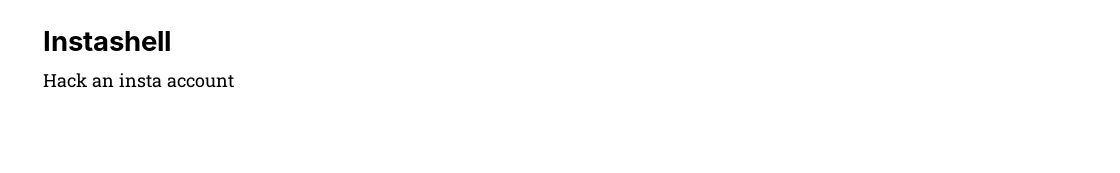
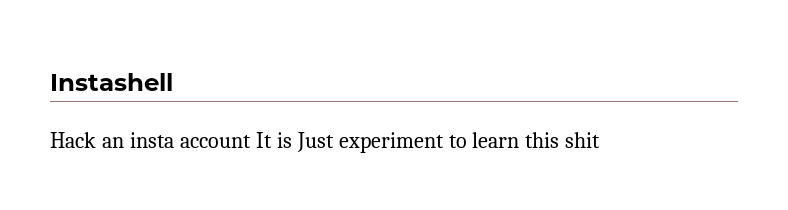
- Hack an insta account
+ Hack an insta account It is Just experiment to learn this shit

